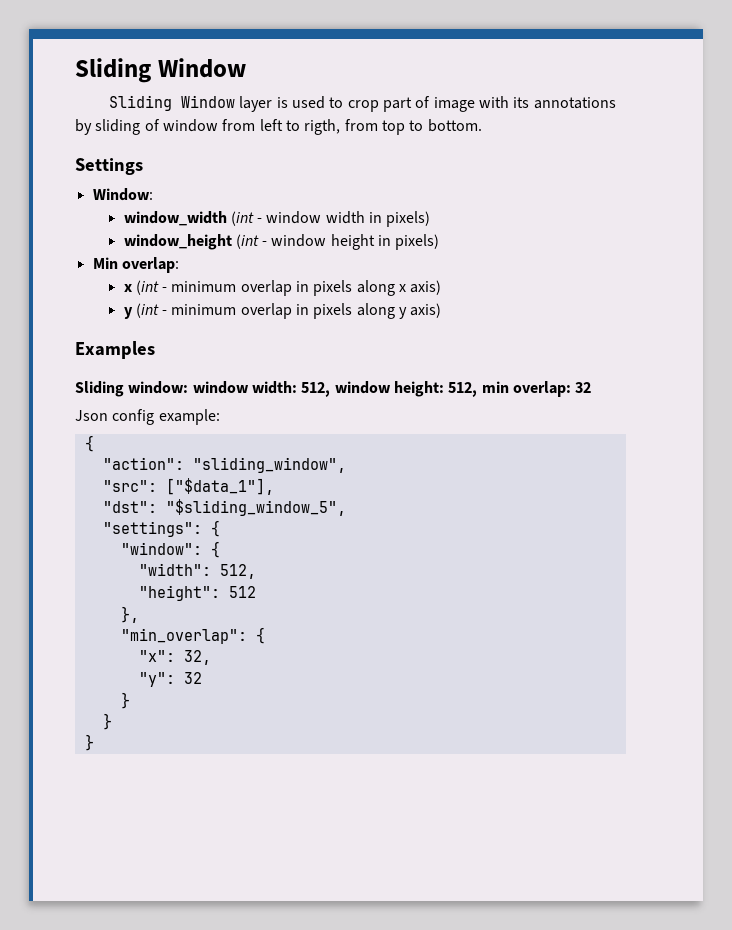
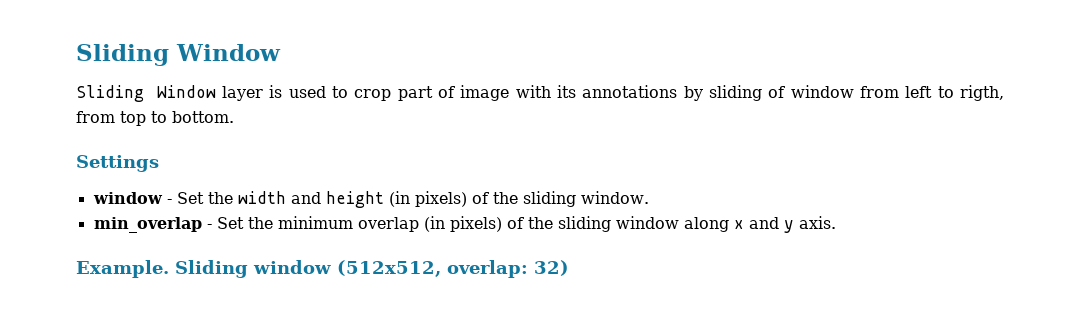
- Window:
- window_width (int - window width in pixels)
- window_height (int - window height in pixels)
- Min overlap:
- x (int - minimum overlap in pixels along x axis)
- y (int - minimum overlap in pixels along y axis)
- Examples
- Sliding window: window width: 512, window height: 512, min overlap: 32
- Json config example:
- {
- "action": "sliding_window",
- "src": ["$data_1"],
- "dst": "$sliding_window_5",
- "settings": {
- "window": {
- "width": 512,
- "height": 512
- },
- "min_overlap": {
- "x": 32,
- "y": 32
- }
- }
- }
+ window - Set the width and height (in pixels) of the sliding window.
+ min_overlap - Set the minimum overlap (in pixels) of the sliding window along x and y axis.
+ Example. Sliding window (512x512, overlap: 32)

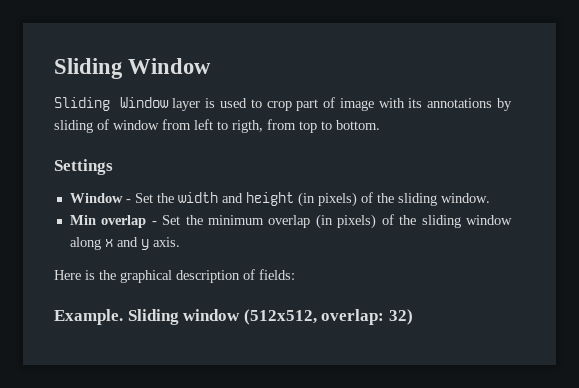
- window - Set the width and height (in pixels) of the sliding window.
+ Window - Set the width and height (in pixels) of the sliding window.
- min_overlap - Set the minimum overlap (in pixels) of the sliding window along x and y axis.
+ Min overlap - Set the minimum overlap (in pixels) of the sliding window along x and y axis.
+ Here is the graphical description of fields:

